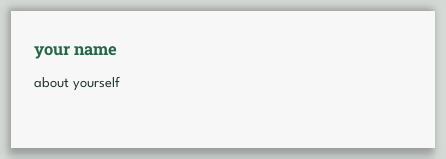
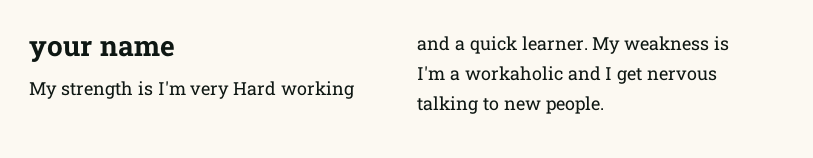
- about yourself
+ My strength is I'm very Hard working and a quick learner. My weakness is I'm a workaholic and I get nervous talking to new people.

